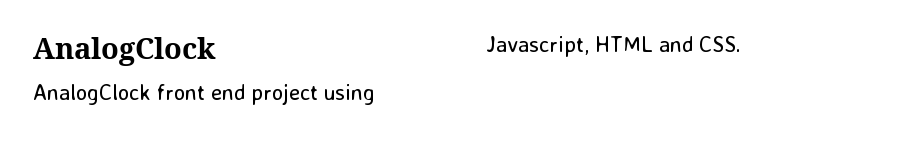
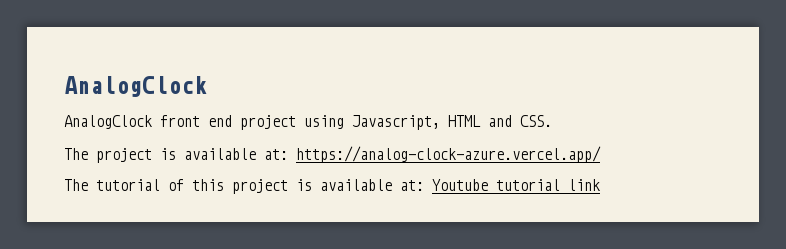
+ The project is available at: https://analog-clock-azure.vercel.app/
+ The tutorial of this project is available at: Youtube tutorial link

